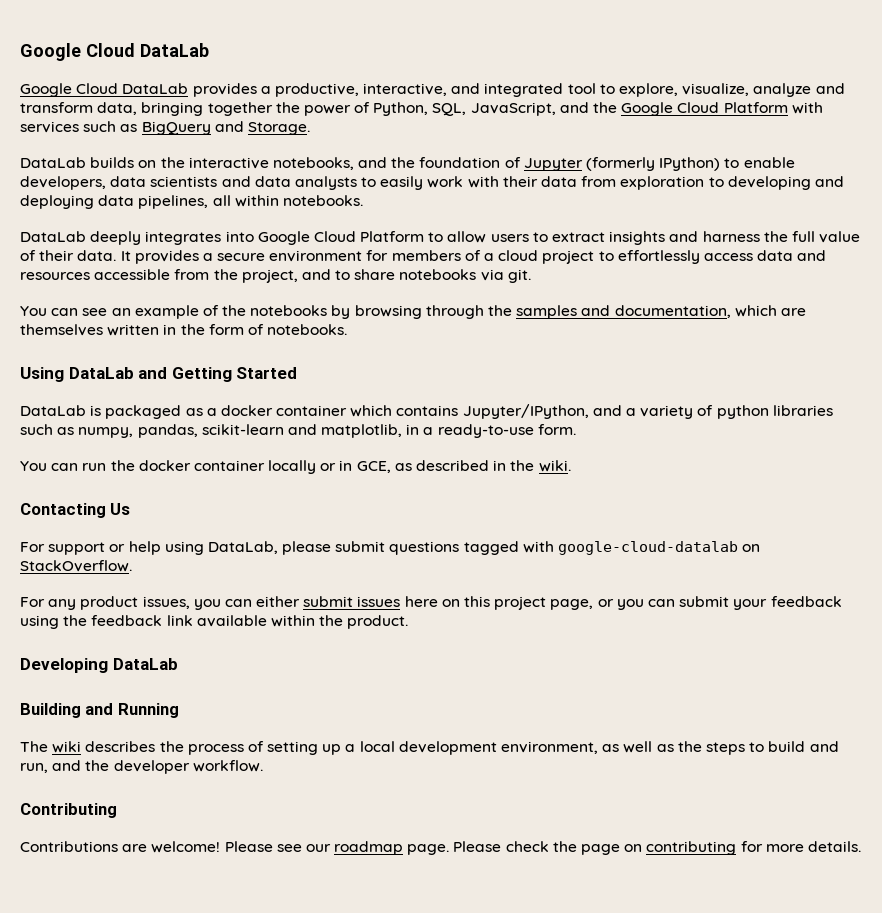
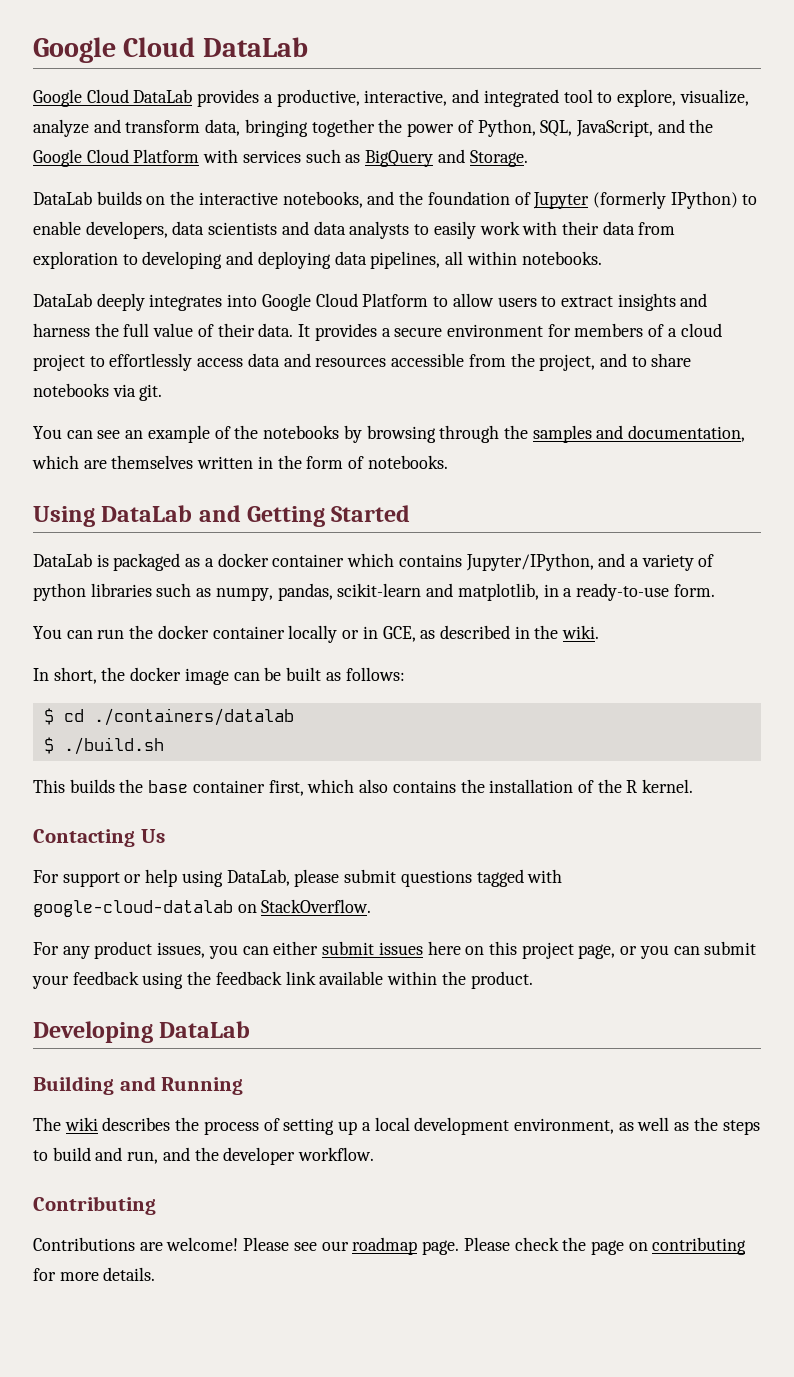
+ In short, the docker image can be built as follows:
+ $ cd ./containers/datalab
+ $ ./build.sh
+ This builds the base container first, which also contains the installation of the R kernel.

